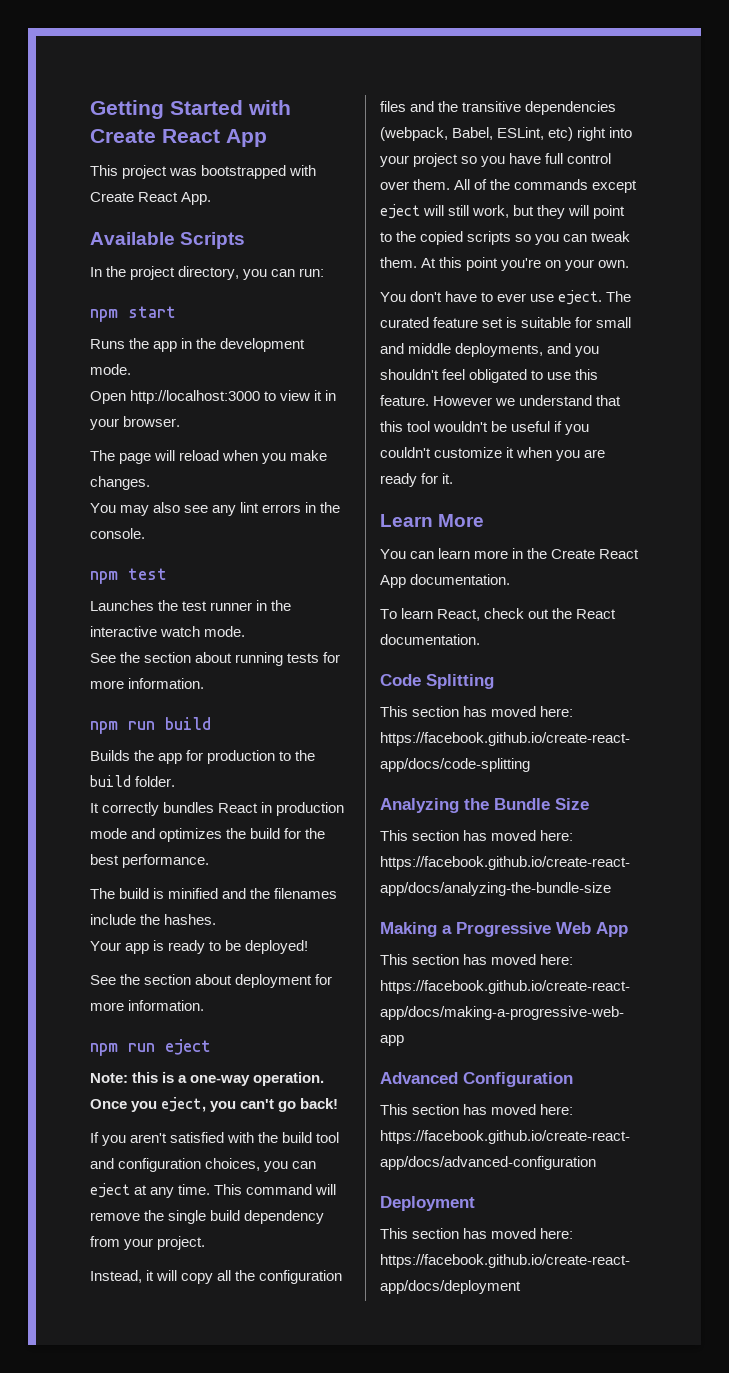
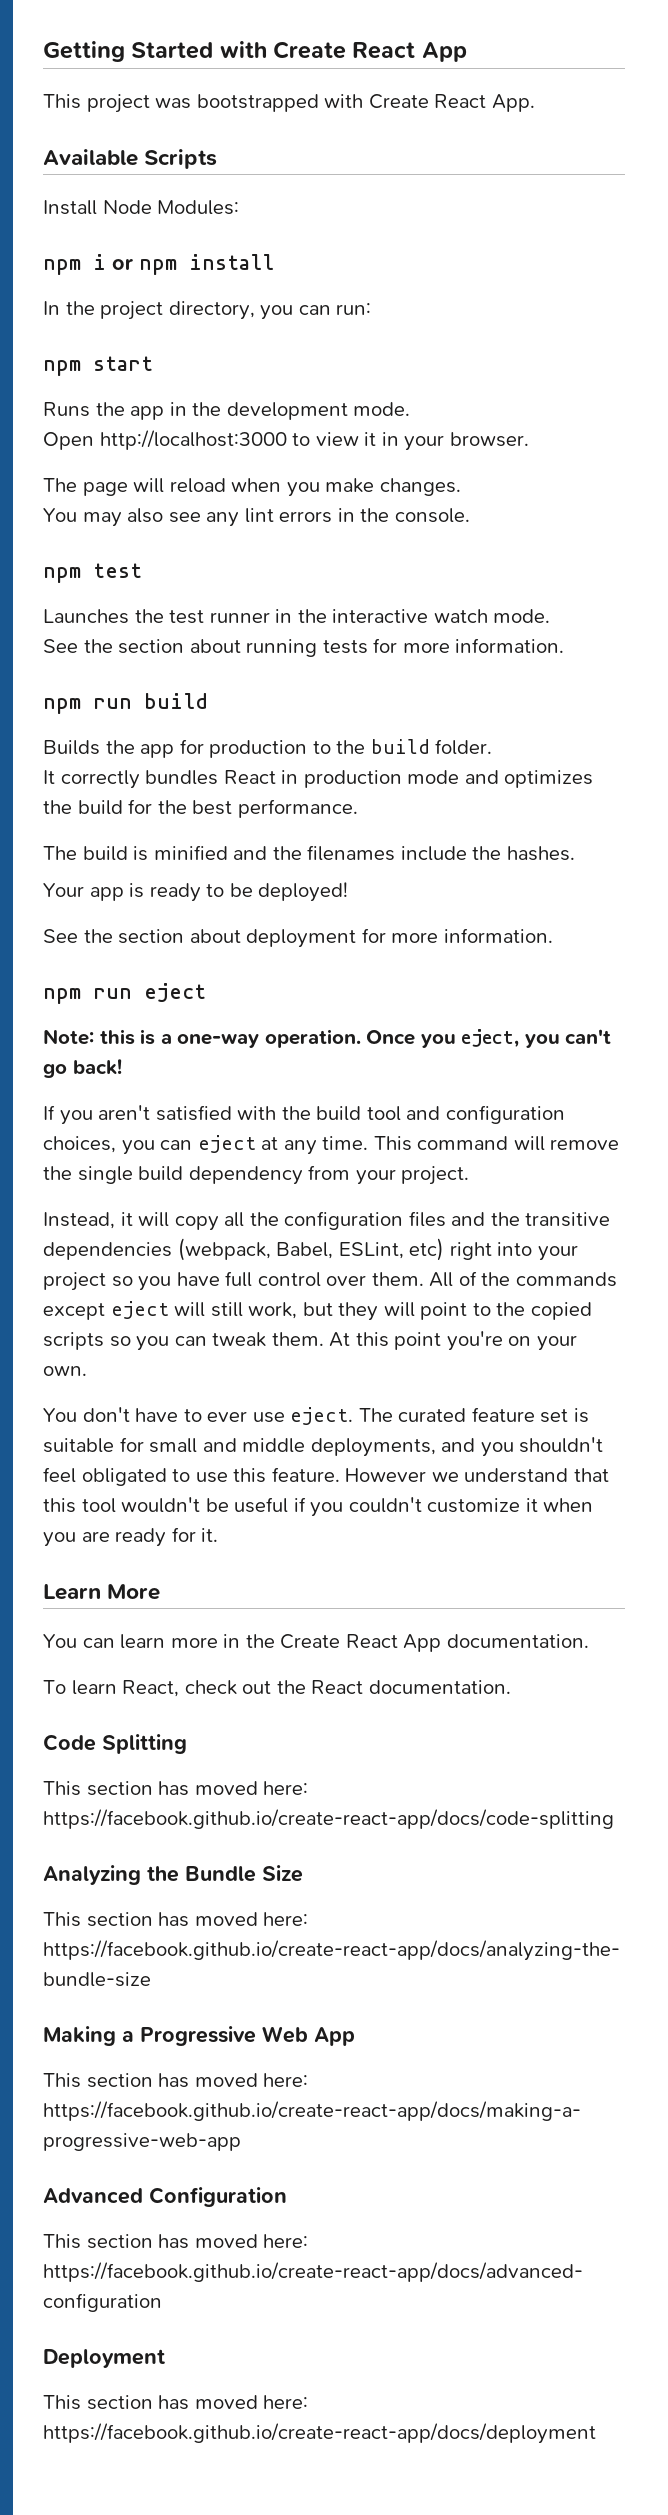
+ Install Node Modules:
+ npm i or npm install

